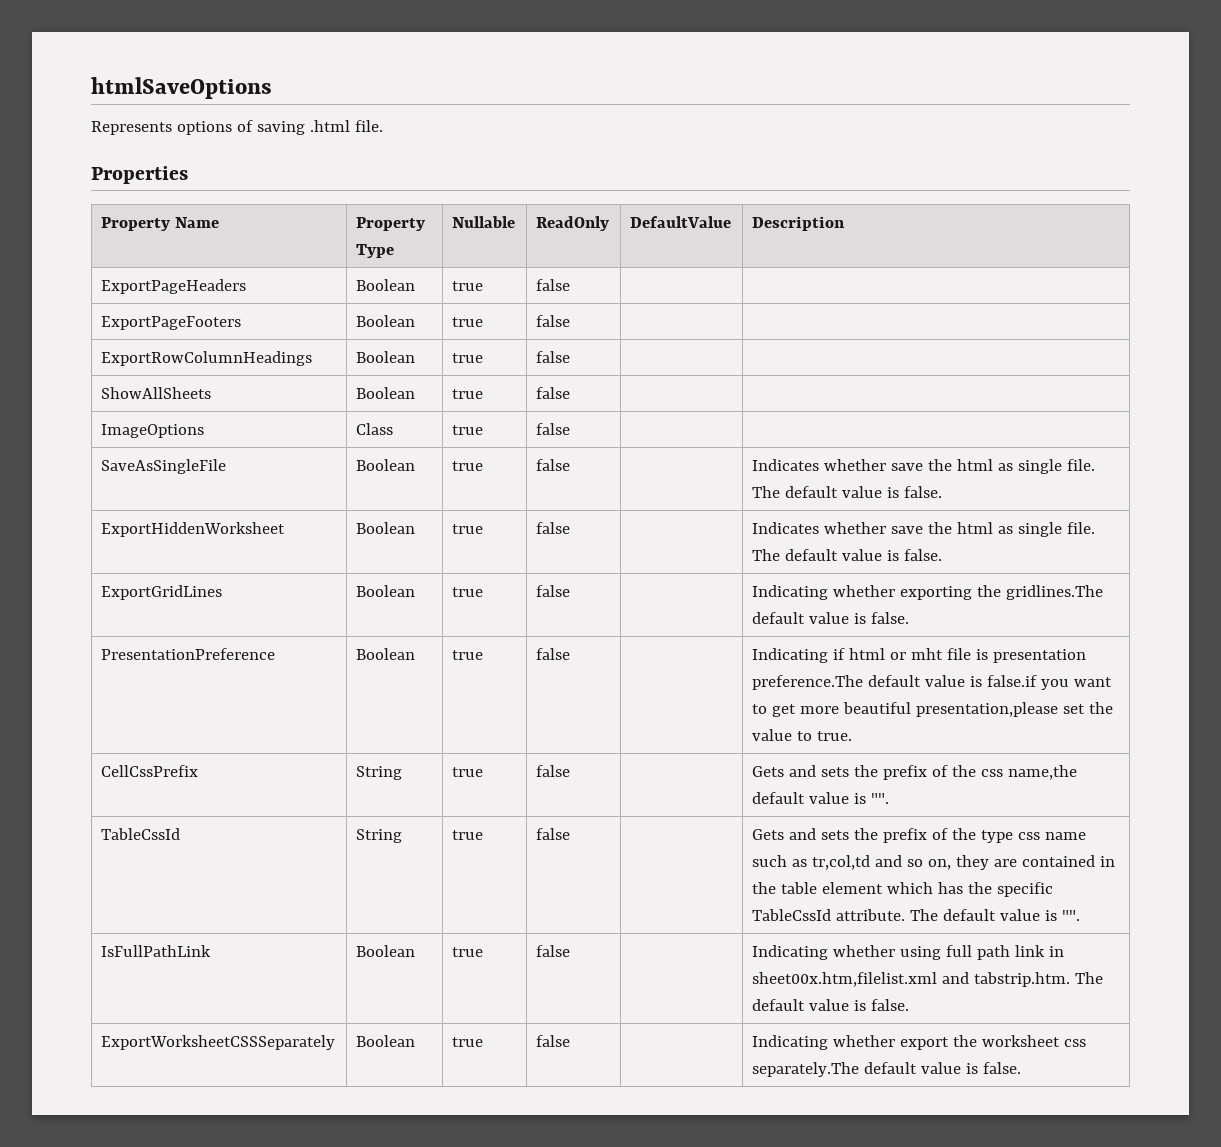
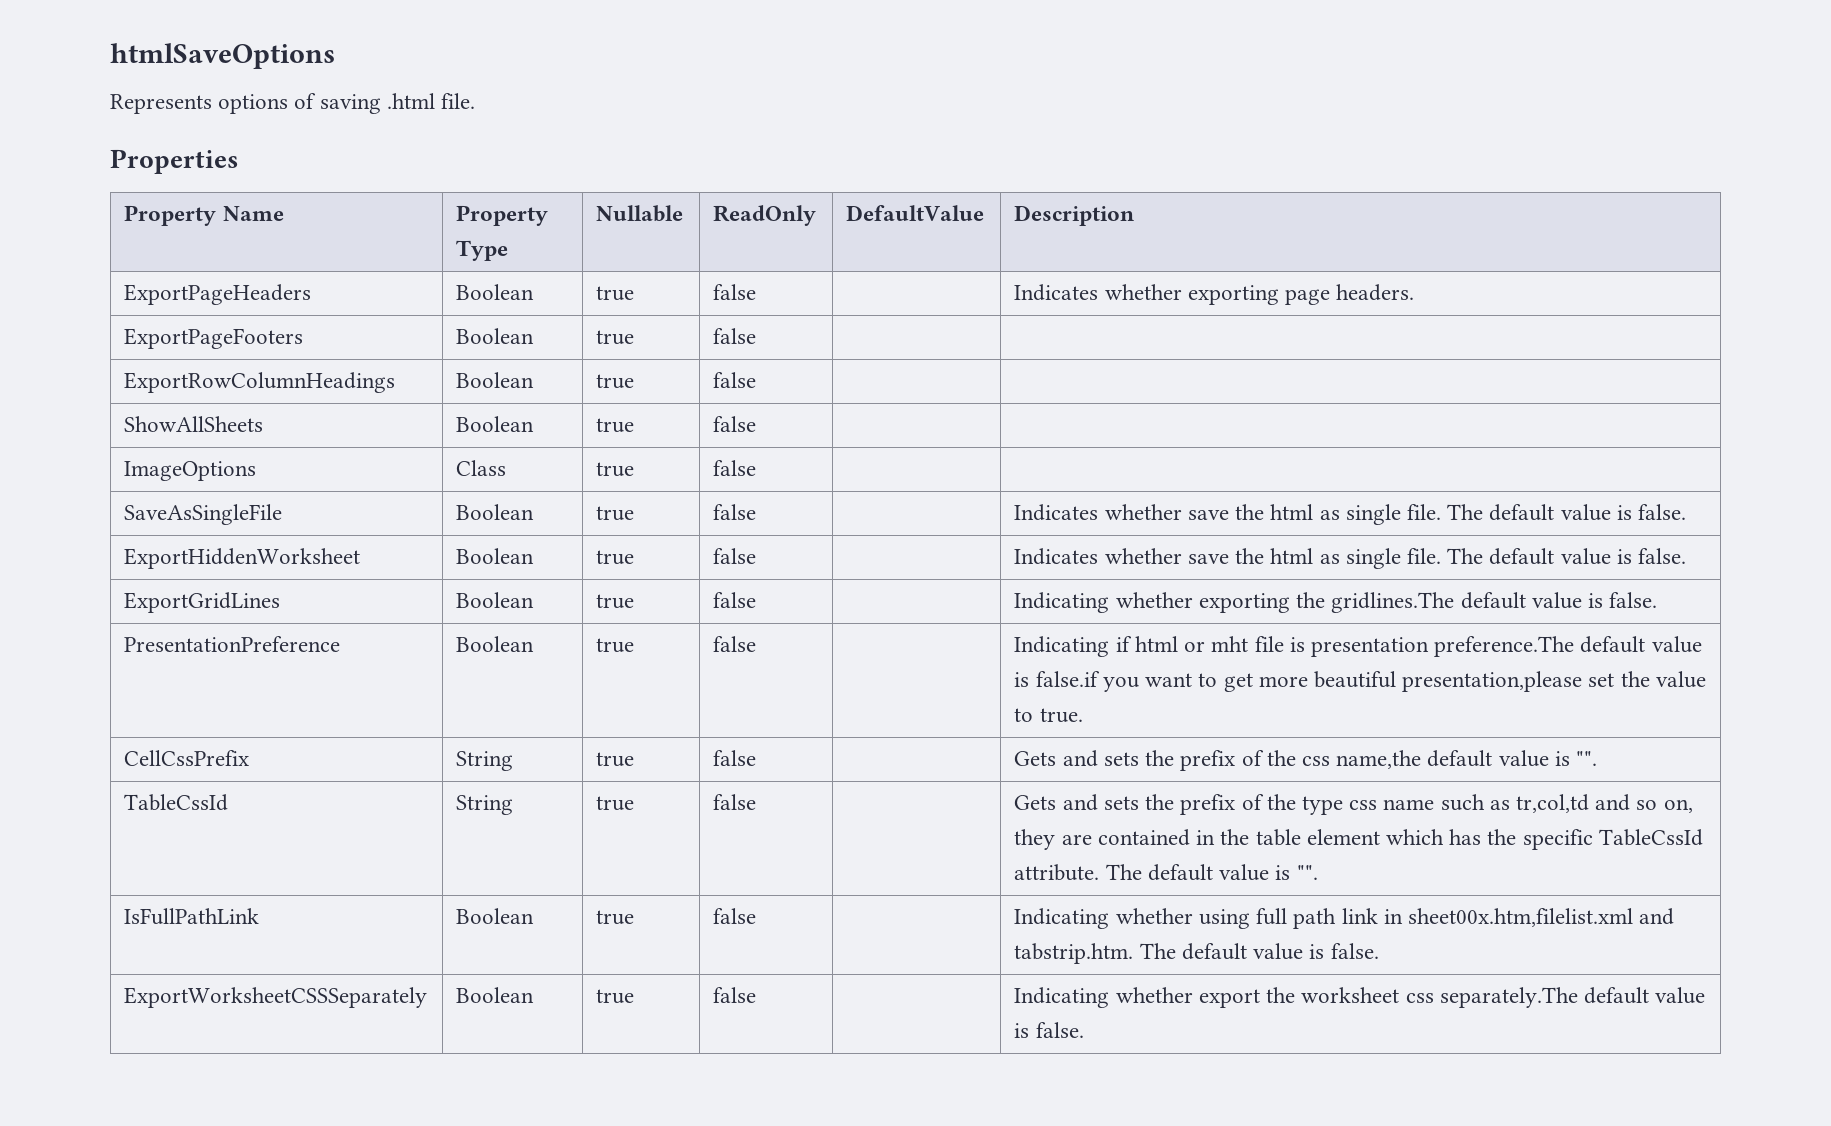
- ExportPageHeaders | Boolean | true | false | |
+ ExportPageHeaders | Boolean | true | false | | Indicates whether exporting page headers.

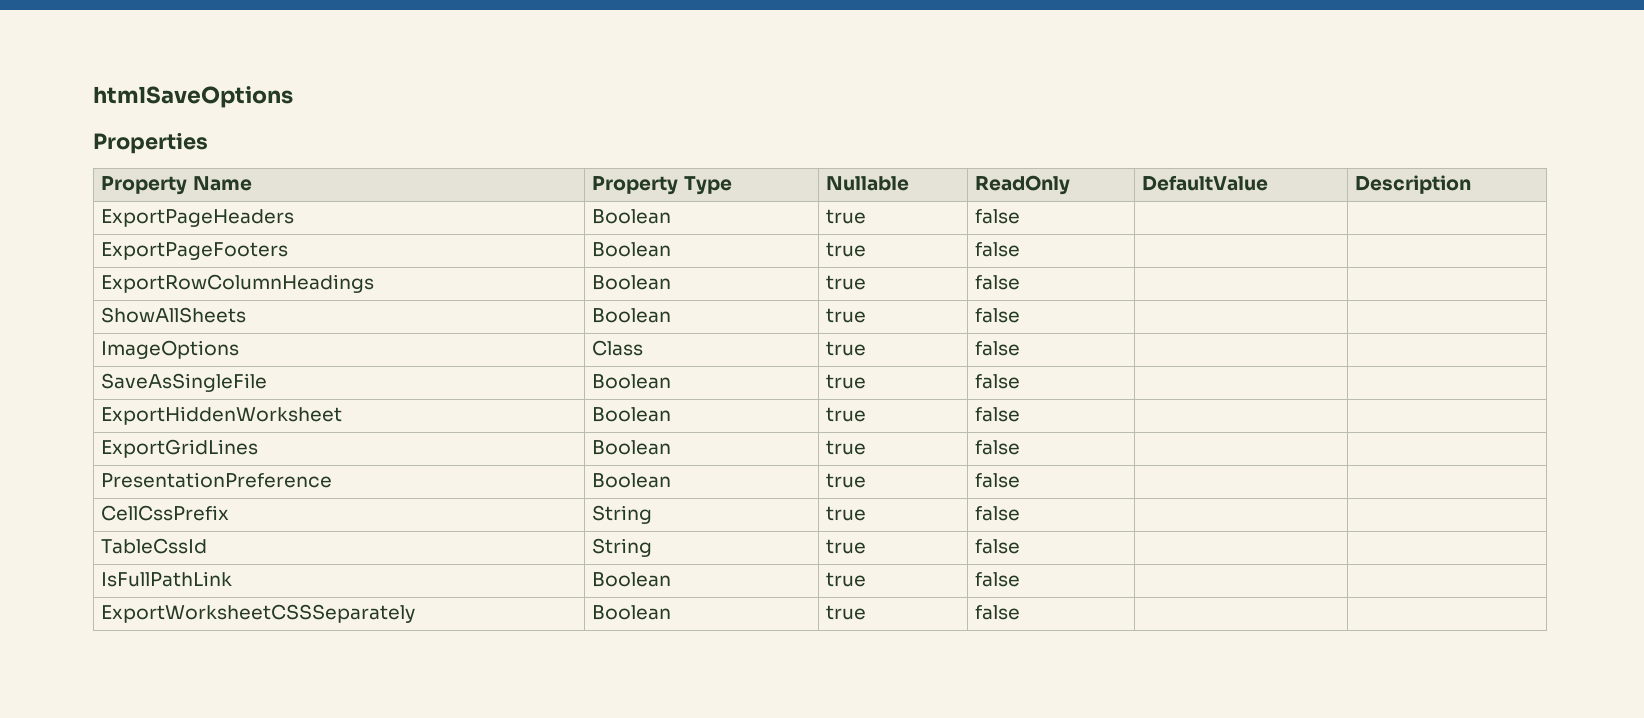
- Represents options of saving .html file.
- ExportPageHeaders | Boolean | true | false | | Indicates whether exporting page headers.
+ ExportPageHeaders | Boolean | true | false | |
- SaveAsSingleFile | Boolean | true | false | | Indicates whether save the html as single file. The default value is false.
- ExportHiddenWorksheet | Boolean | true | false | | Indicates whether save the html as single file. The default value is false.
- ExportGridLines | Boolean | true | false | | Indicating whether exporting the gridlines.The default value is false.
- PresentationPreference | Boolean | true | false | | Indicating if html or mht file is presentation preference.The default value is false.if you want to get more beautiful presentation,please set the value to true.
- CellCssPrefix | String | true | false | | Gets and sets the prefix of the css name,the default value is "".
- TableCssId | String | true | false | | Gets and sets the prefix of the type css name such as tr,col,td and so on, they are contained in the table element which has the specific TableCssId attribute. The default value is "".
- IsFullPathLink | Boolean | true | false | | Indicating whether using full path link in sheet00x.htm,filelist.xml and tabstrip.htm. The default value is false.
- ExportWorksheetCSSSeparately | Boolean | true | false | | Indicating whether export the worksheet css separately.The default value is false.
+ SaveAsSingleFile | Boolean | true | false | |
+ ExportHiddenWorksheet | Boolean | true | false | |
+ ExportGridLines | Boolean | true | false | |
+ PresentationPreference | Boolean | true | false | |
+ CellCssPrefix | String | true | false | |
+ TableCssId | String | true | false | |
+ IsFullPathLink | Boolean | true | false | |
+ ExportWorksheetCSSSeparately | Boolean | true | false | |

